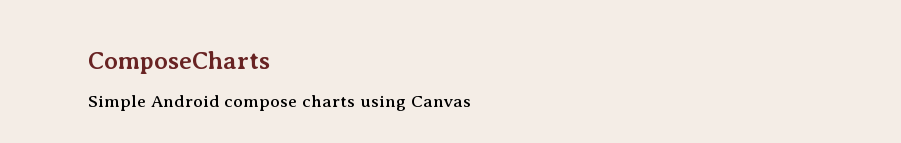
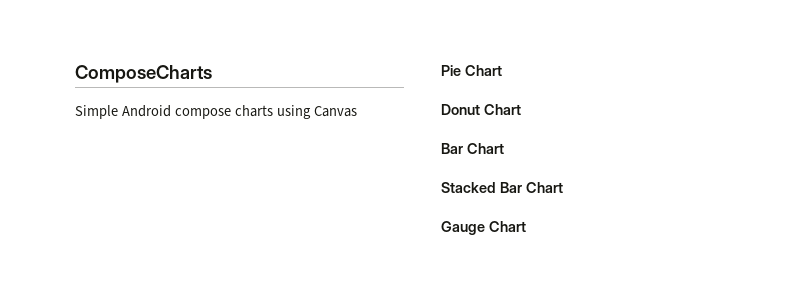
+ Pie Chart
+ Donut Chart
+ Bar Chart
+ Stacked Bar Chart
+ Gauge Chart

